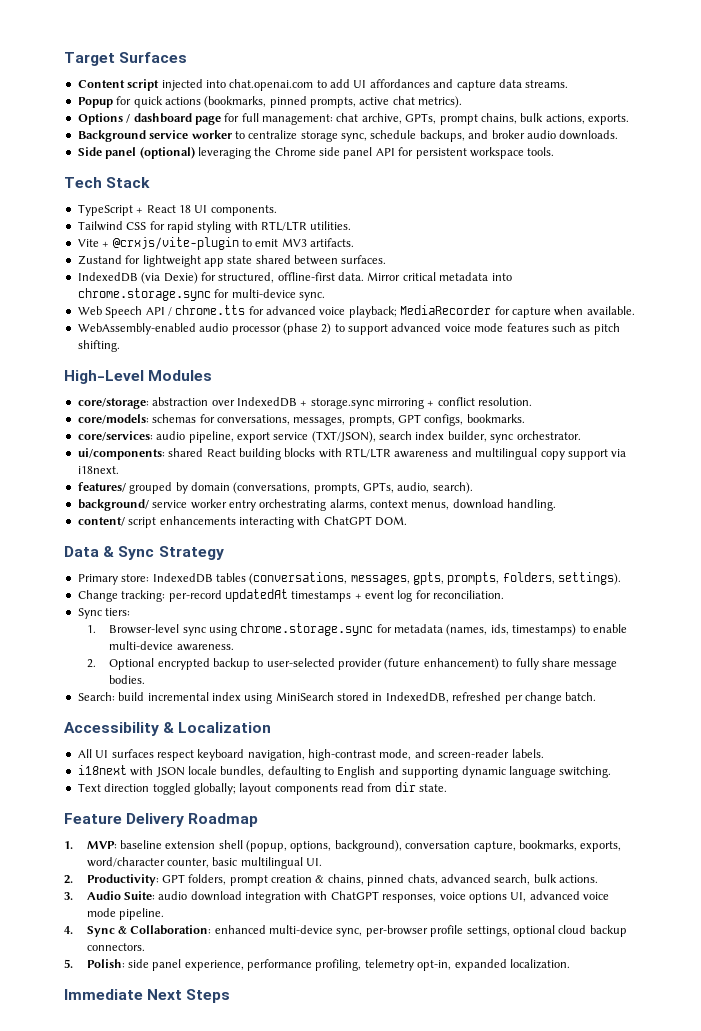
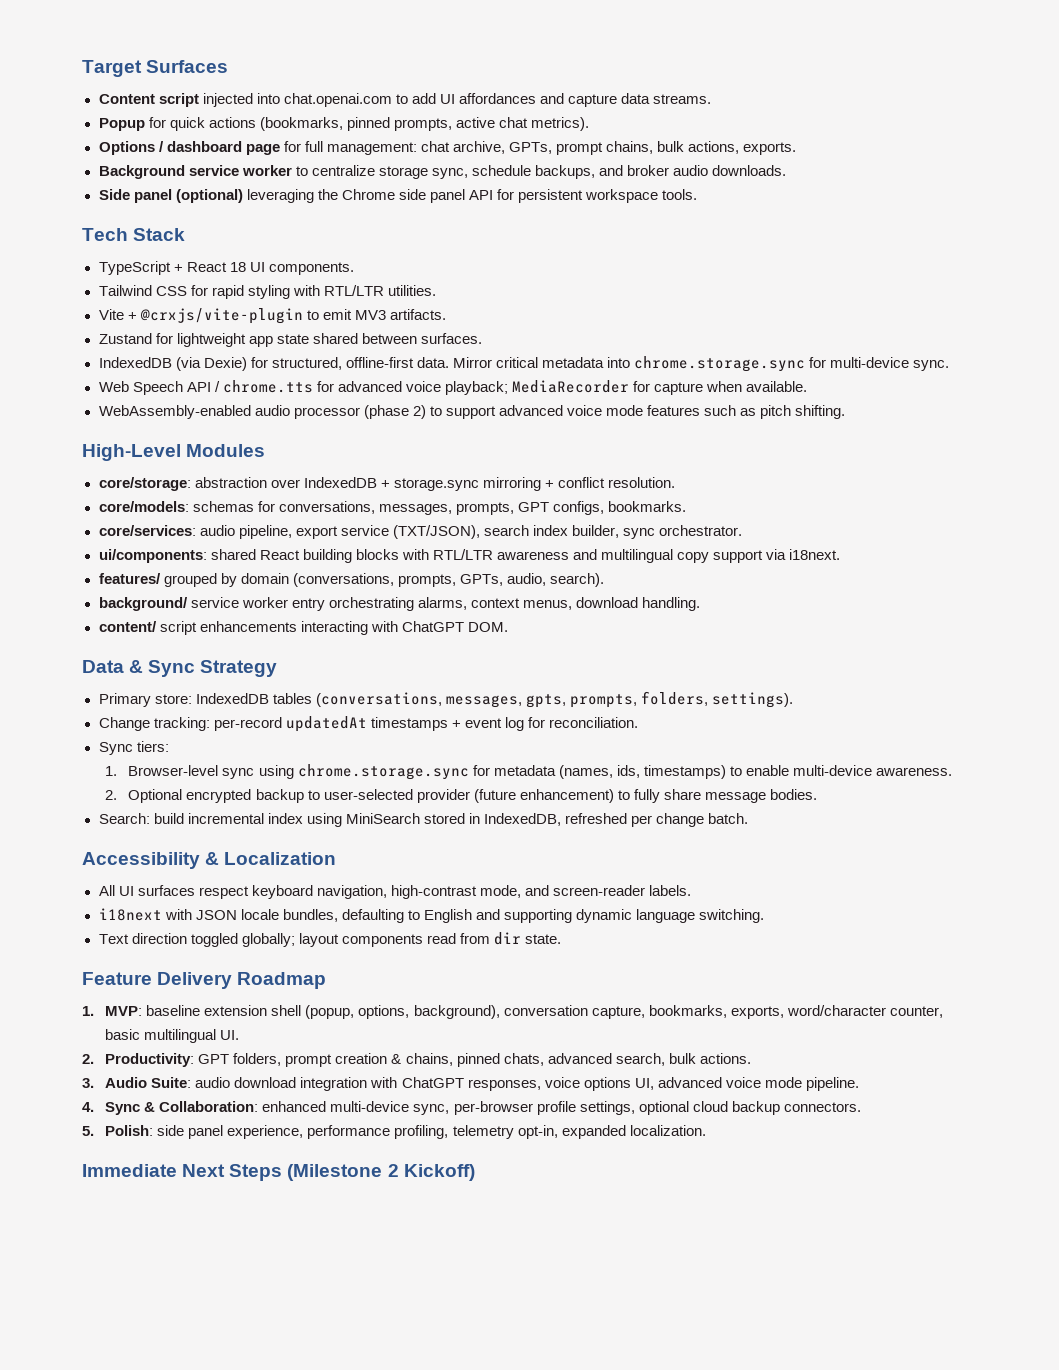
- Immediate Next Steps
+ Immediate Next Steps (Milestone 2 Kickoff)

